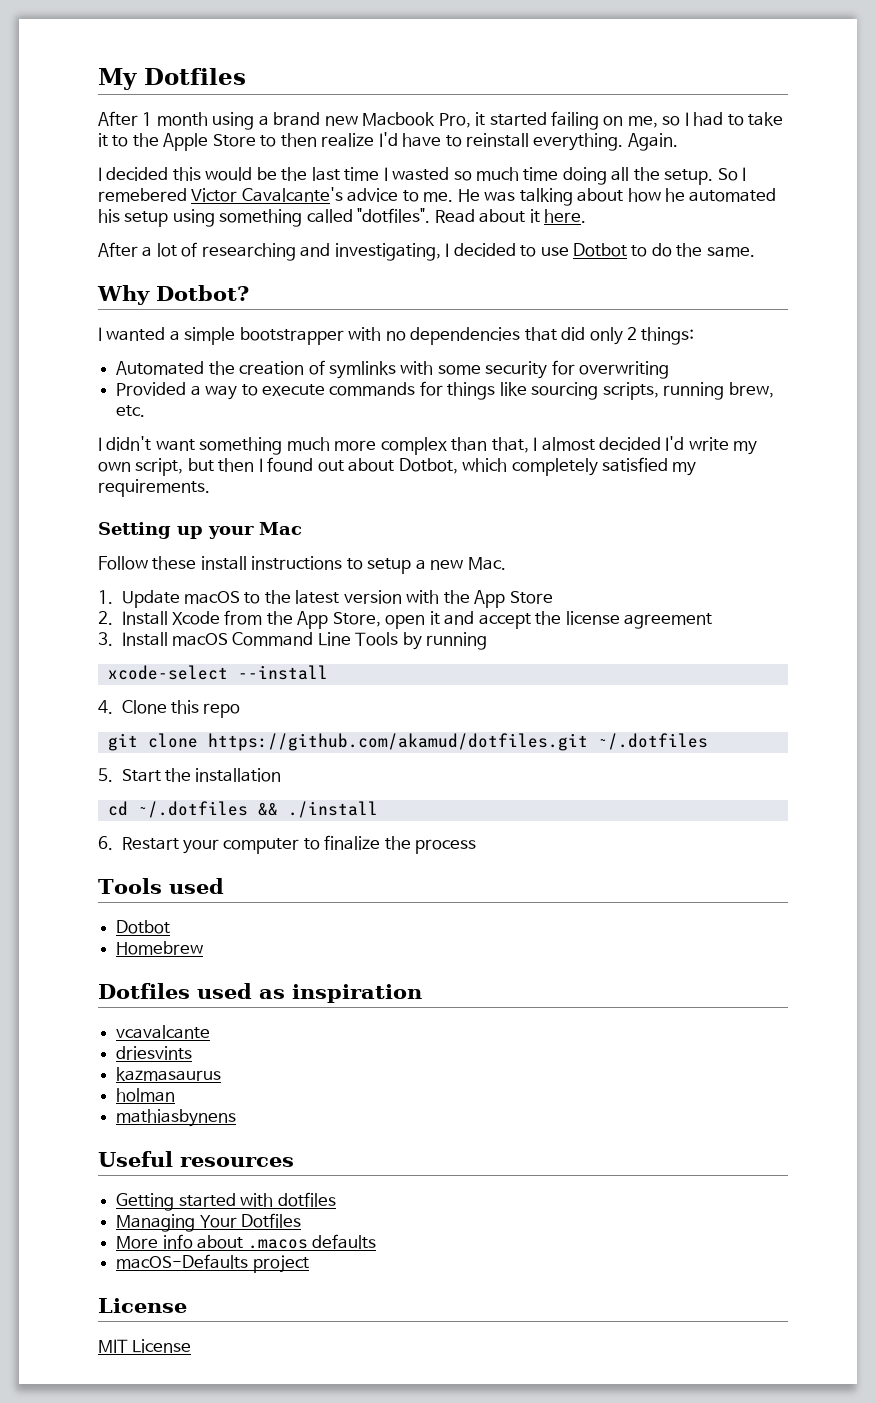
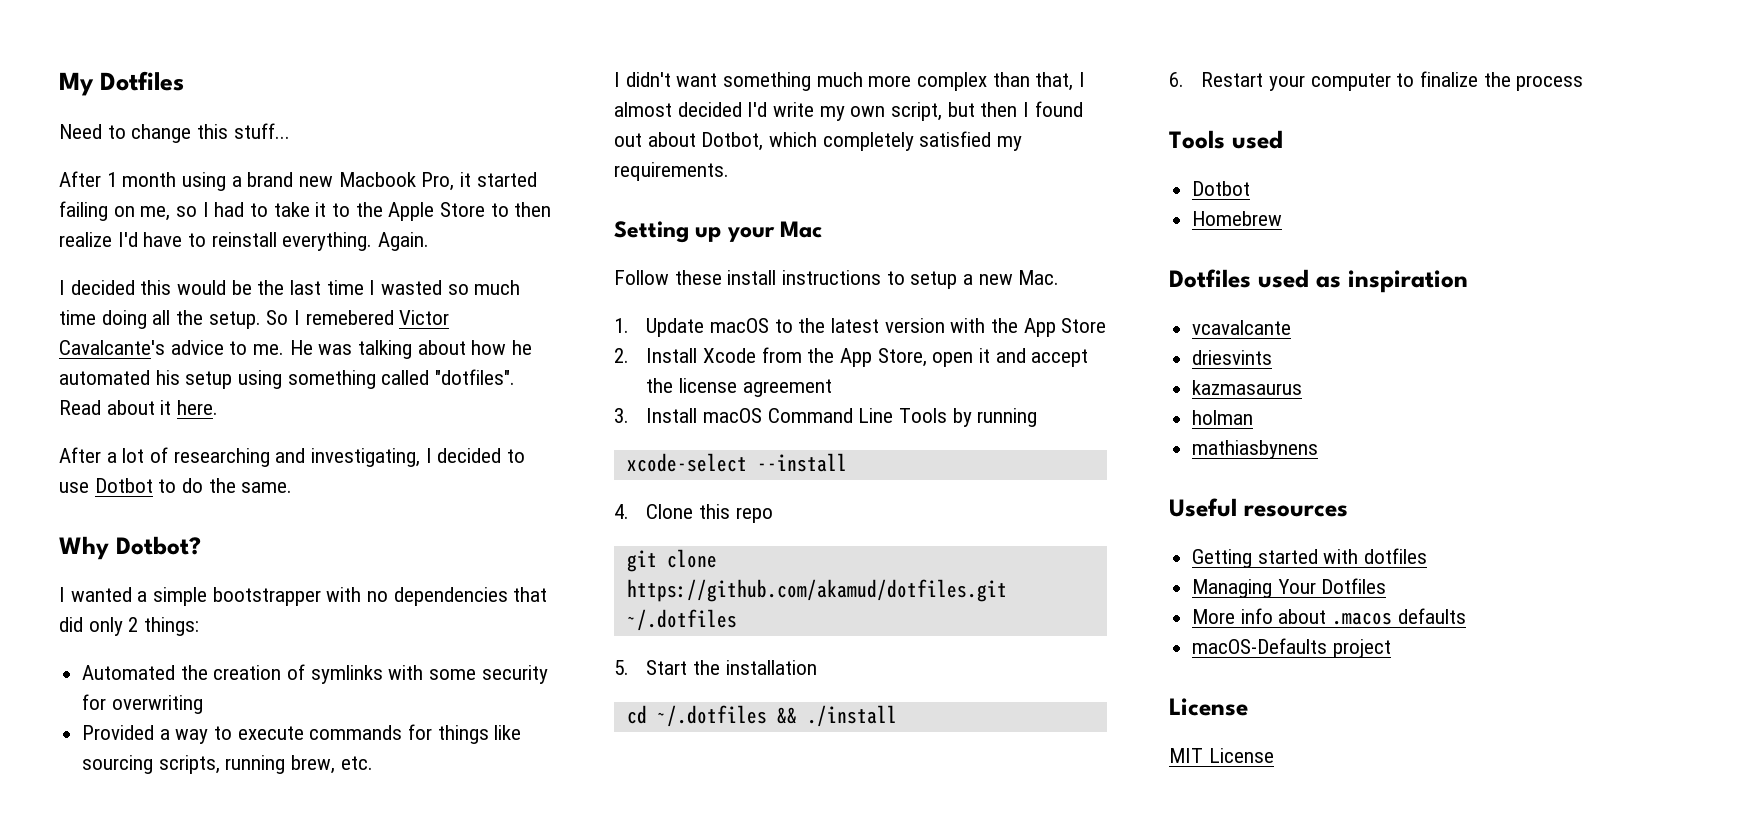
+ Need to change this stuff...

